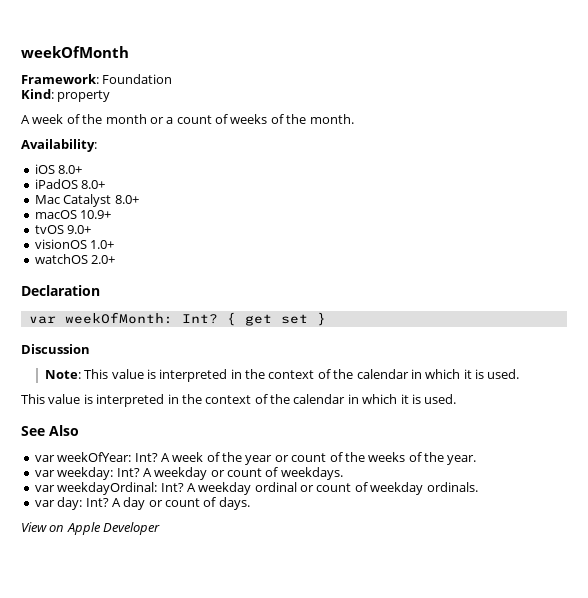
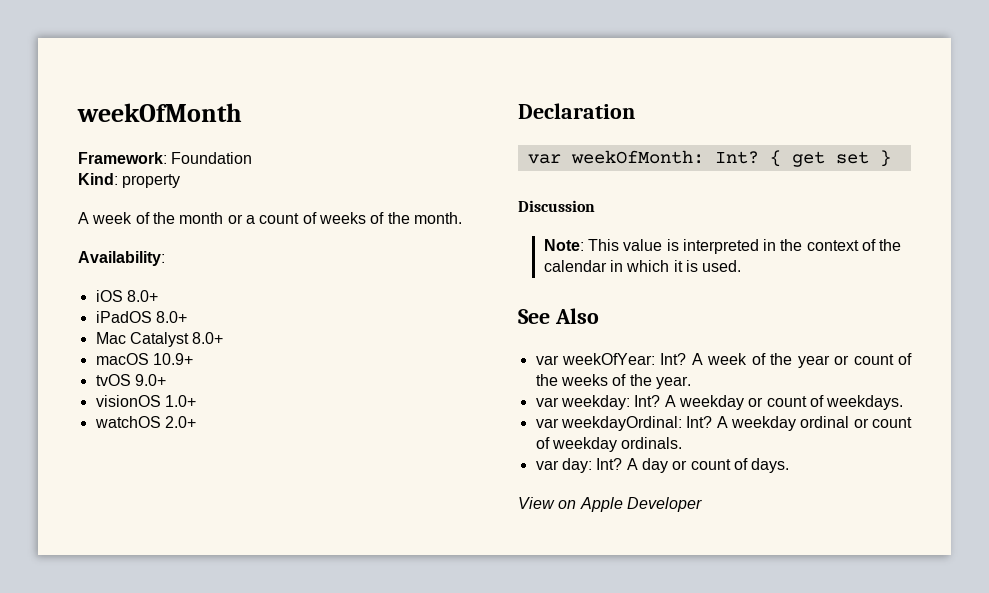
  Note: This value is interpreted in the context of the calendar in which it is used.
- This value is interpreted in the context of the calendar in which it is used.

